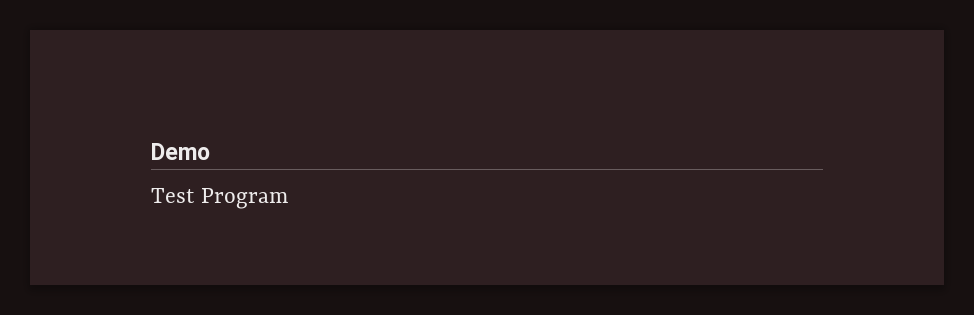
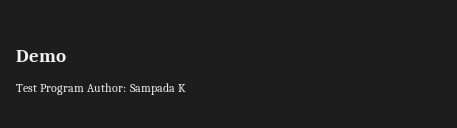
- Test Program
+ Test Program Author: Sampada K

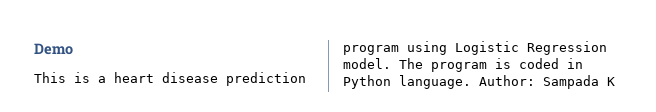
- Test Program Author: Sampada K
+ This is a heart disease prediction program using Logistic Regression model. The program is coded in Python language. Author: Sampada K

